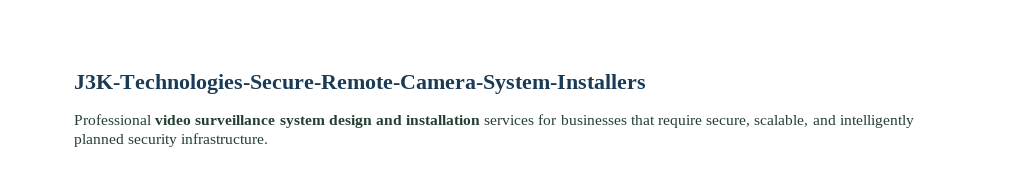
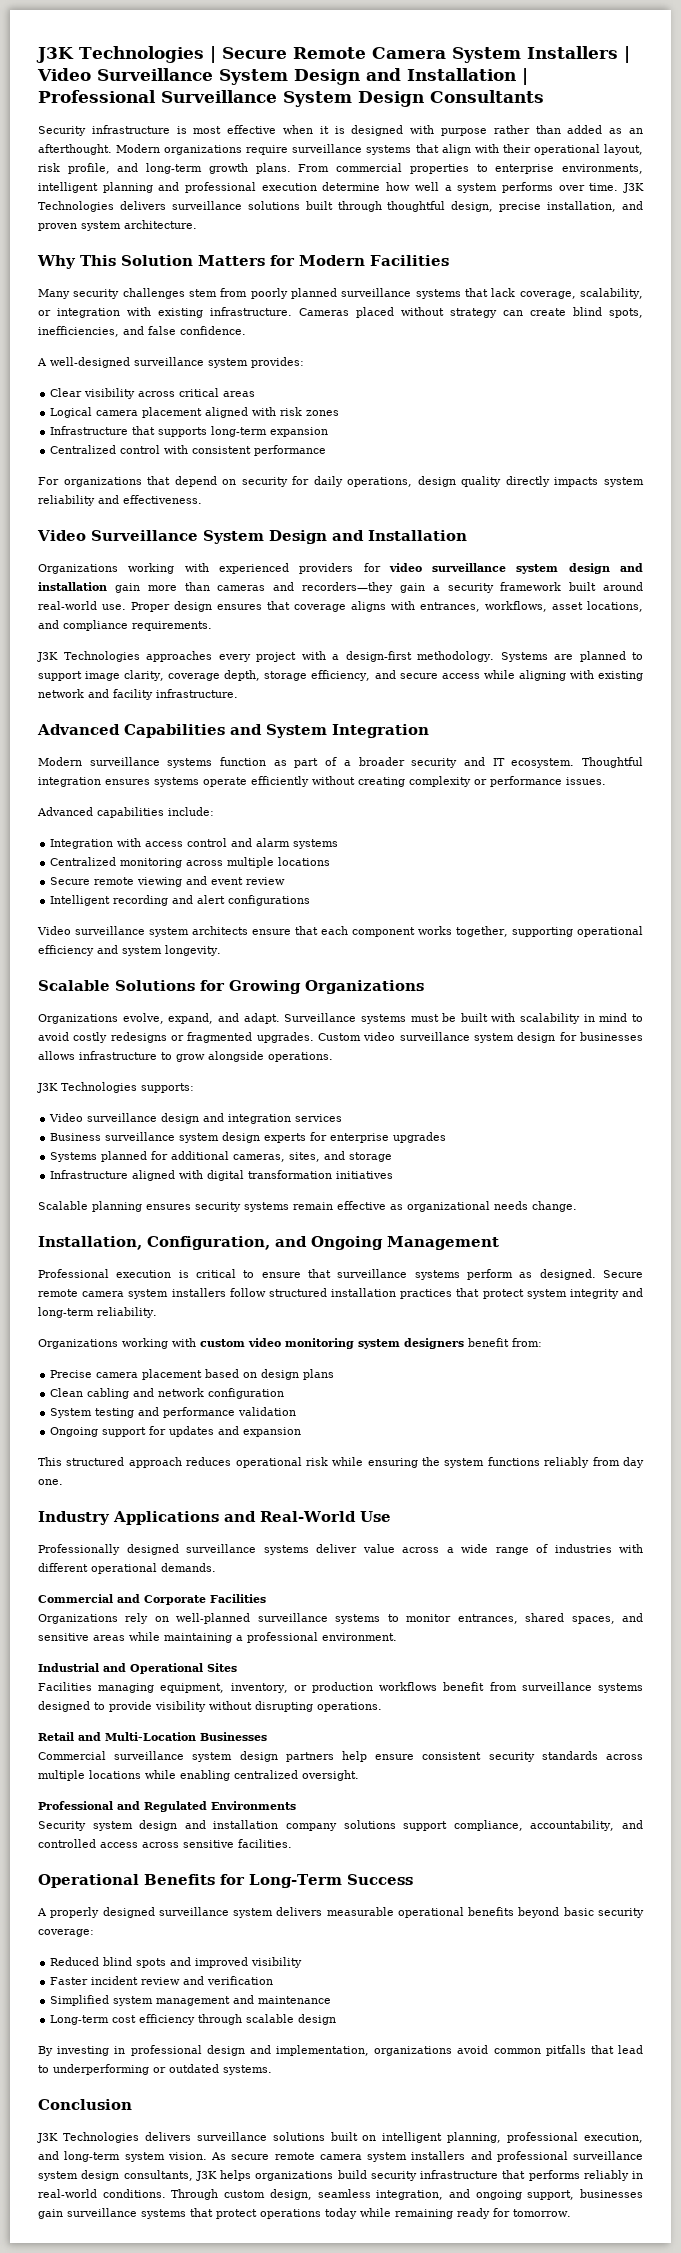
- J3K-Technologies-Secure-Remote-Camera-System-Installers
- Professional video surveillance system design and installation services for businesses that require secure, scalable, and intelligently planned security infrastructure.
+ J3K Technologies | Secure Remote Camera System Installers | Video Surveillance System Design and Installation | Professional Surveillance System Design Consultants
+ Security infrastructure is most effective when it is designed with purpose rather than added as an afterthought. Modern organizations require surveillance systems that align with their operational layout, risk profile, and long-term growth plans. From commercial properties to enterprise environments, intelligent planning and professional execution determine how well a system performs over time. J3K Technologies delivers surveillance solutions built through thoughtful design, precise installation, and proven system architecture.
+ Why This Solution Matters for Modern Facilities
+ Many security challenges stem from poorly planned surveillance systems that lack coverage, scalability, or integration with existing infrastructure. Cameras placed without strategy can create blind spots, inefficiencies, and false confidence.
+ A well-designed surveillance system provides:
+ Clear visibility across critical areas
+ Logical camera placement aligned with risk zones
+ Infrastructure that supports long-term expansion
+ Centralized control with consistent performance
+ For organizations that depend on security for daily operations, design quality directly impacts system reliability and effectiveness.
+ Video Surveillance System Design and Installation
+ Organizations working with experienced providers for video surveillance system design and installation gain more than cameras and recorders—they gain a security framework built around real-world use. Proper design ensures that coverage aligns with entrances, workflows, asset locations, and compliance requirements.
+ J3K Technologies approaches every project with a design-first methodology. Systems are planned to support image clarity, coverage depth, storage efficiency, and secure access while aligning with existing network and facility infrastructure.
+ Advanced Capabilities and System Integration
+ Modern surveillance systems function as part of a broader security and IT ecosystem. Thoughtful integration ensures systems operate efficiently without creating complexity or performance issues.
+ Advanced capabilities include:
+ Integration with access control and alarm systems
+ Centralized monitoring across multiple locations
+ Secure remote viewing and event review
+ Intelligent recording and alert configurations
+ Video surveillance system architects ensure that each component works together, supporting operational efficiency and system longevity.
+ Scalable Solutions for Growing Organizations
+ Organizations evolve, expand, and adapt. Surveillance systems must be built with scalability in mind to avoid costly redesigns or fragmented upgrades. Custom video surveillance system design for businesses allows infrastructure to grow alongside operations.
+ J3K Technologies supports:
+ Video surveillance design and integration services
+ Business surveillance system design experts for enterprise upgrades
+ Systems planned for additional cameras, sites, and storage
+ Infrastructure aligned with digital transformation initiatives
+ Scalable planning ensures security systems remain effective as organizational needs change.
+ Installation, Configuration, and Ongoing Management
+ Professional execution is critical to ensure that surveillance systems perform as designed. Secure remote camera system installers follow structured installation practices that protect system integrity and long-term reliability.
+ Organizations working with custom video monitoring system designers benefit from:
+ Precise camera placement based on design plans
+ Clean cabling and network configuration
+ System testing and performance validation
+ Ongoing support for updates and expansion
+ This structured approach reduces operational risk while ensuring the system functions reliably from day one.
+ Industry Applications and Real-World Use
+ Professionally designed surveillance systems deliver value across a wide range of industries with different operational demands.
+ Commercial and Corporate Facilities
+ Organizations rely on well-planned surveillance systems to monitor entrances, shared spaces, and sensitive areas while maintaining a professional environment.
+ Industrial and Operational Sites
+ Facilities managing equipment, inventory, or production workflows benefit from surveillance systems designed to provide visibility without disrupting operations.
+ Retail and Multi-Location Businesses
+ Commercial surveillance system design partners help ensure consistent security standards across multiple locations while enabling centralized oversight.
+ Professional and Regulated Environments
+ Security system design and installation company solutions support compliance, accountability, and controlled access across sensitive facilities.
+ Operational Benefits for Long-Term Success
+ A properly designed surveillance system delivers measurable operational benefits beyond basic security coverage:
+ Reduced blind spots and improved visibility
+ Faster incident review and verification
+ Simplified system management and maintenance
+ Long-term cost efficiency through scalable design
+ By investing in professional design and implementation, organizations avoid common pitfalls that lead to underperforming or outdated systems.
+ Conclusion
+ J3K Technologies delivers surveillance solutions built on intelligent planning, professional execution, and long-term system vision. As secure remote camera system installers and professional surveillance system design consultants, J3K helps organizations build security infrastructure that performs reliably in real-world conditions. Through custom design, seamless integration, and ongoing support, businesses gain surveillance systems that protect operations today while remaining ready for tomorrow.

